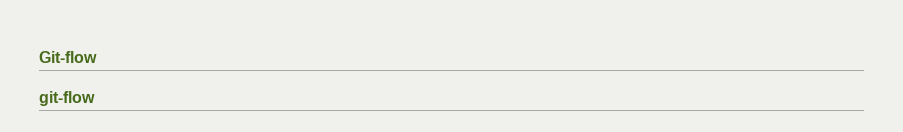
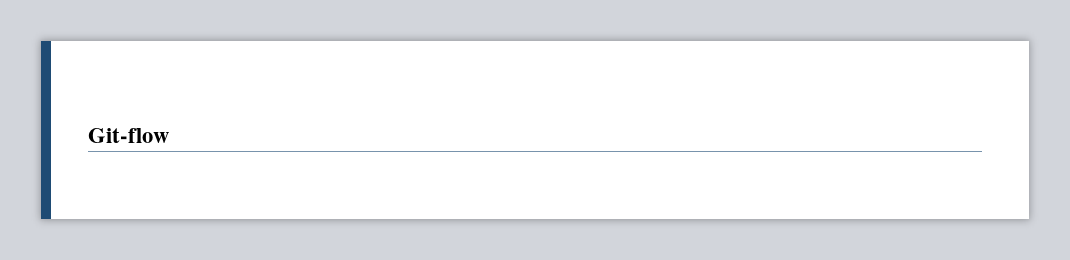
- git-flow

